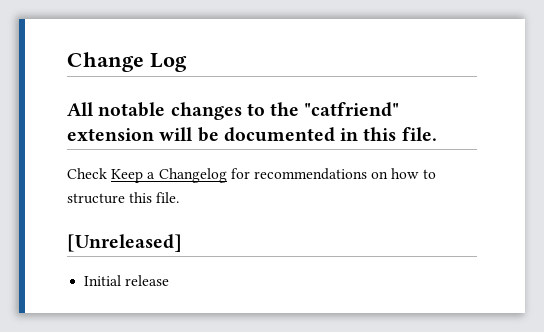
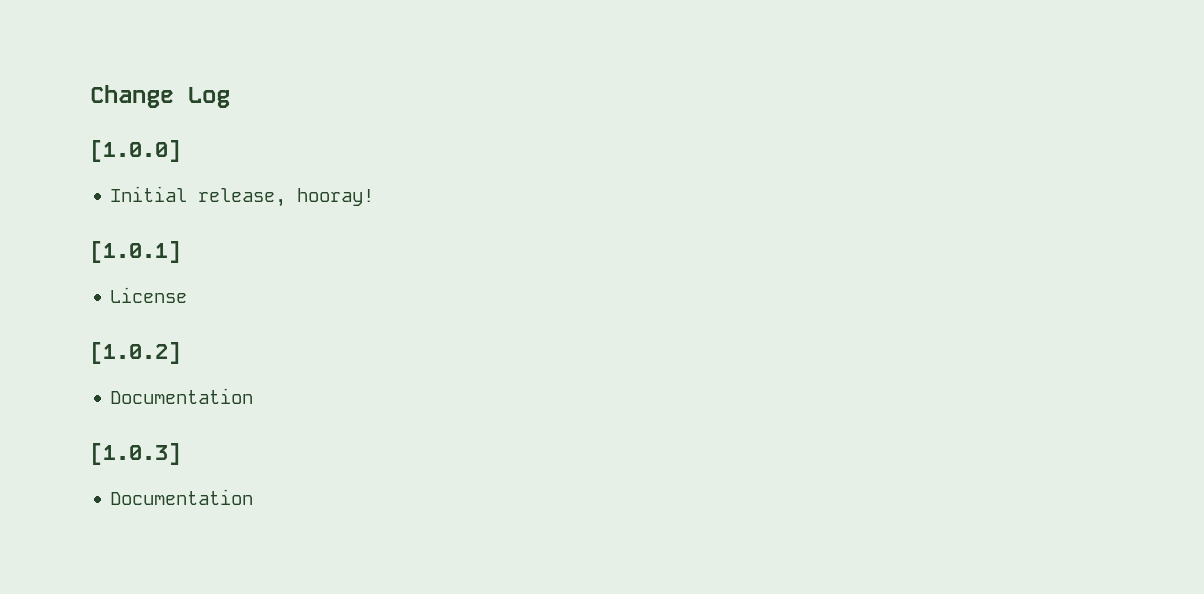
- All notable changes to the "catfriend" extension will be documented in this file.
- Check Keep a Changelog for recommendations on how to structure this file.
- [Unreleased]
- Initial release
+ [1.0.0]
+ Initial release, hooray!
+ [1.0.1]
+ License
+ [1.0.2]
+ Documentation
+ [1.0.3]
+ Documentation

